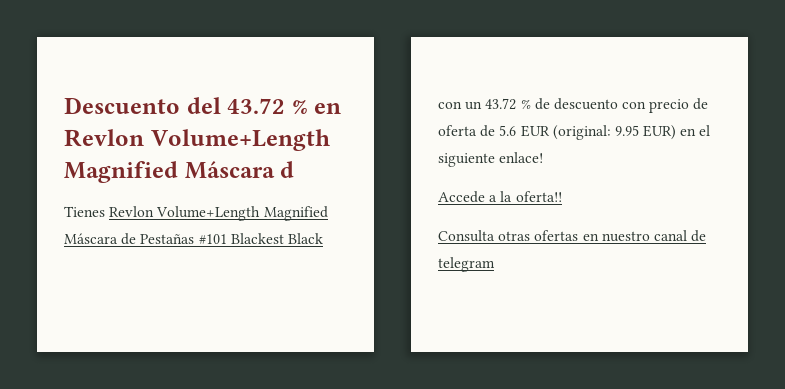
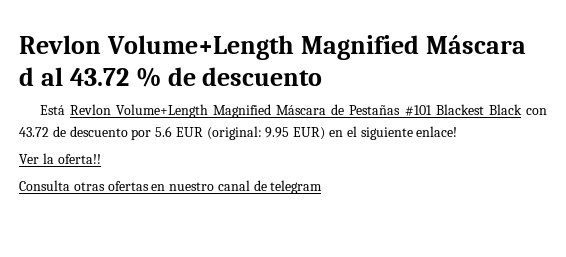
- Descuento del 43.72 % en Revlon Volume+Length Magnified Máscara d
- Tienes Revlon Volume+Length Magnified Máscara de Pestañas #101 Blackest Black con un 43.72 % de descuento con precio de oferta de 5.6 EUR (original: 9.95 EUR) en el siguiente enlace!
+ Revlon Volume+Length Magnified Máscara d al 43.72 % de descuento
+ Está Revlon Volume+Length Magnified Máscara de Pestañas #101 Blackest Black con 43.72 de descuento por 5.6 EUR (original: 9.95 EUR) en el siguiente enlace!
- Accede a la oferta!!
+ Ver la oferta!!

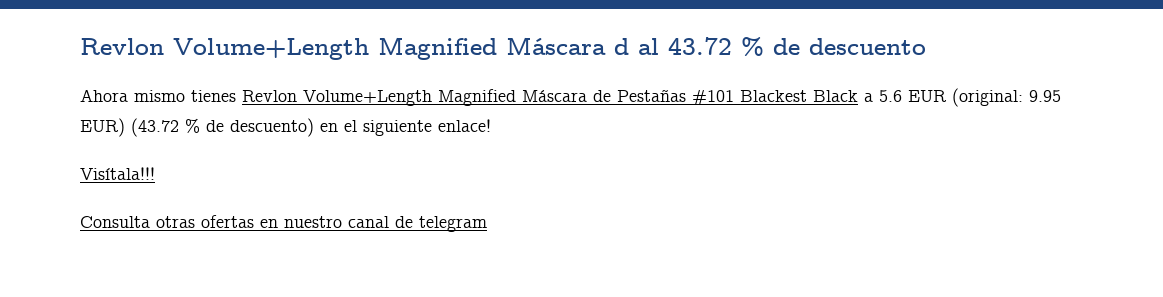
- Está Revlon Volume+Length Magnified Máscara de Pestañas #101 Blackest Black con 43.72 de descuento por 5.6 EUR (original: 9.95 EUR) en el siguiente enlace!
+ Ahora mismo tienes Revlon Volume+Length Magnified Máscara de Pestañas #101 Blackest Black a 5.6 EUR (original: 9.95 EUR) (43.72 % de descuento) en el siguiente enlace!
- Ver la oferta!!
+ Visítala!!!

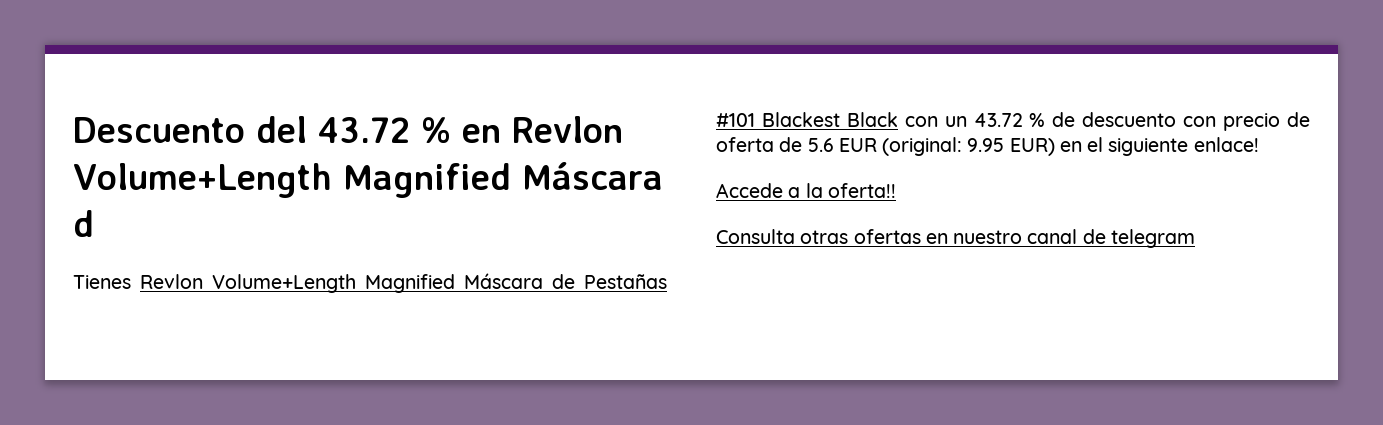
- Revlon Volume+Length Magnified Máscara d al 43.72 % de descuento
- Ahora mismo tienes Revlon Volume+Length Magnified Máscara de Pestañas #101 Blackest Black a 5.6 EUR (original: 9.95 EUR) (43.72 % de descuento) en el siguiente enlace!
+ Descuento del 43.72 % en Revlon Volume+Length Magnified Máscara d
+ Tienes Revlon Volume+Length Magnified Máscara de Pestañas #101 Blackest Black con un 43.72 % de descuento con precio de oferta de 5.6 EUR (original: 9.95 EUR) en el siguiente enlace!
- Visítala!!!
+ Accede a la oferta!!

